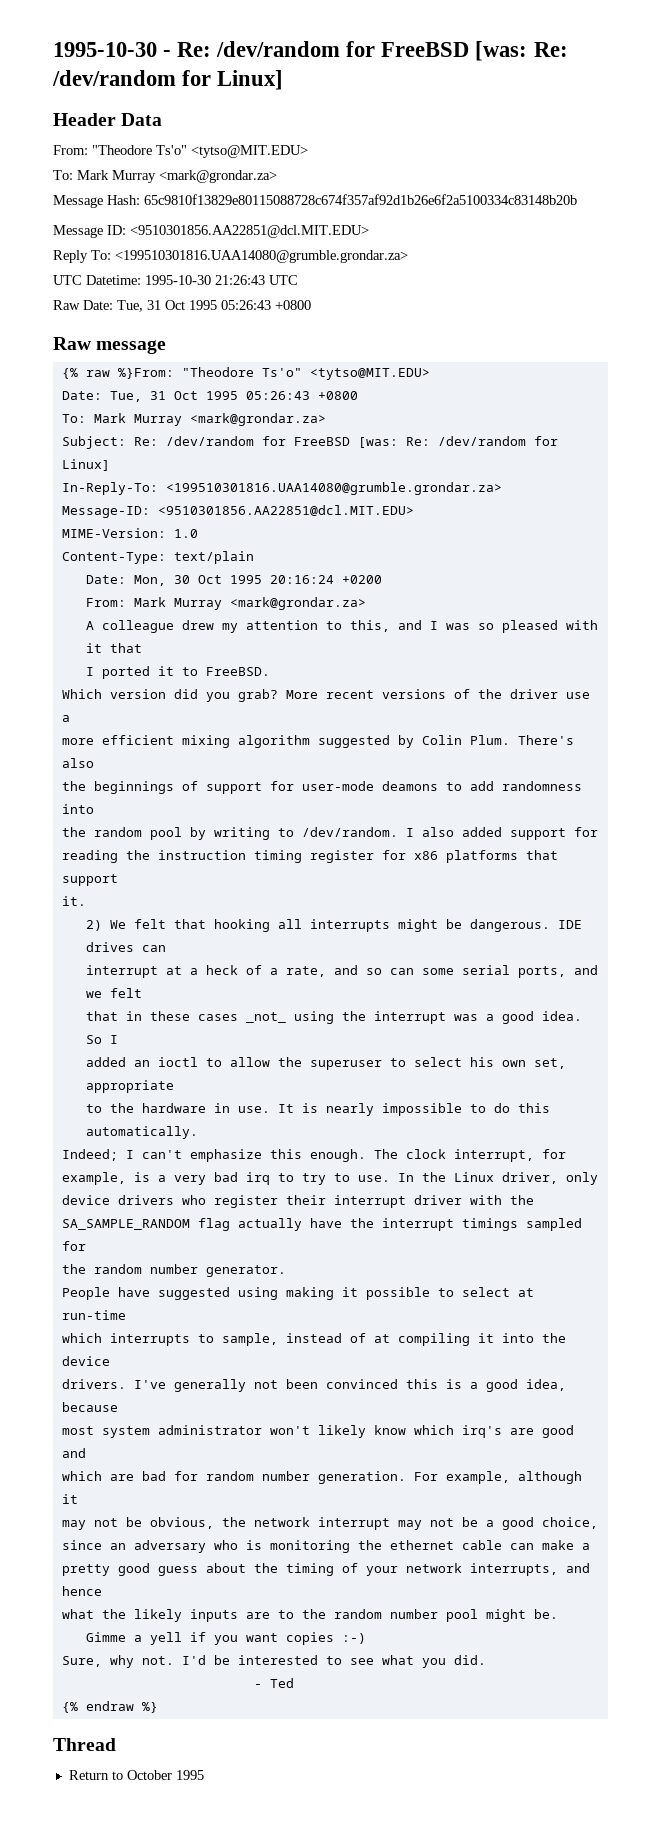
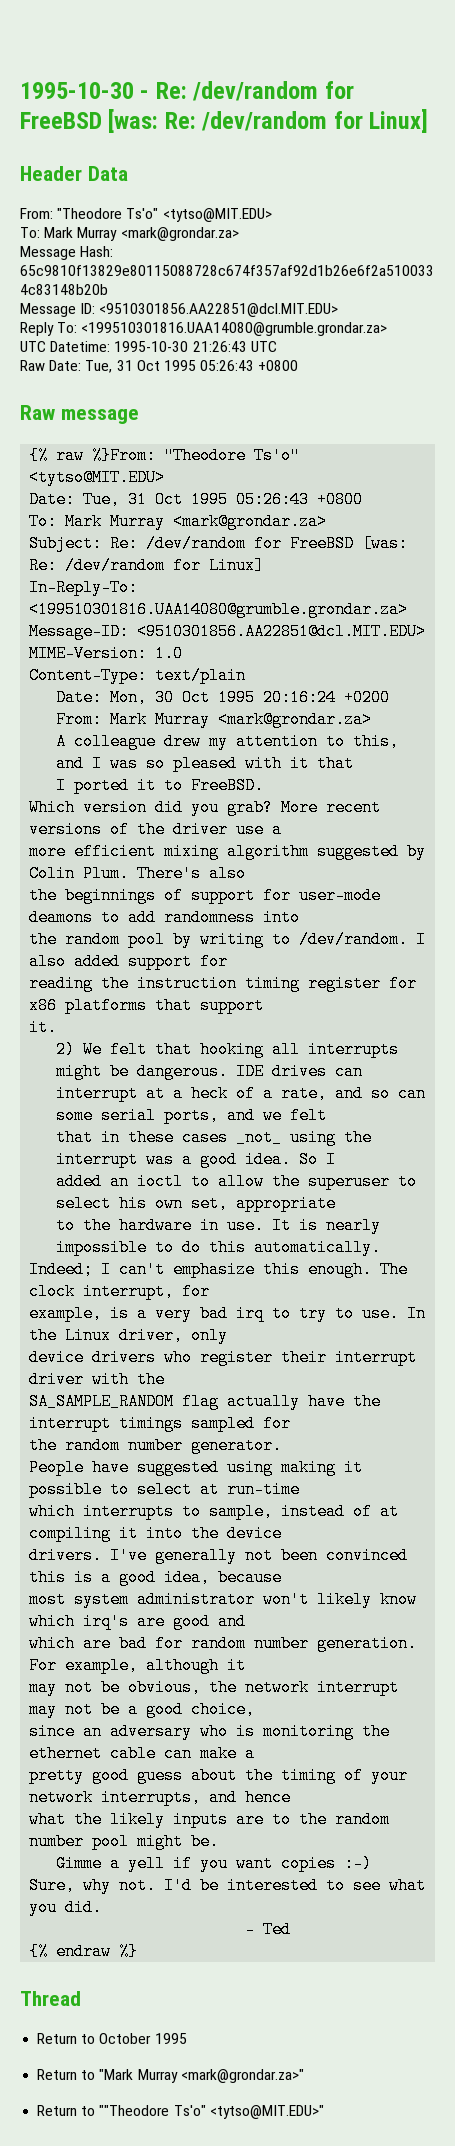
+ Return to "Mark Murray <mark@grondar.za>"
+ Return to ""Theodore Ts'o" <tytso@MIT.EDU>"

